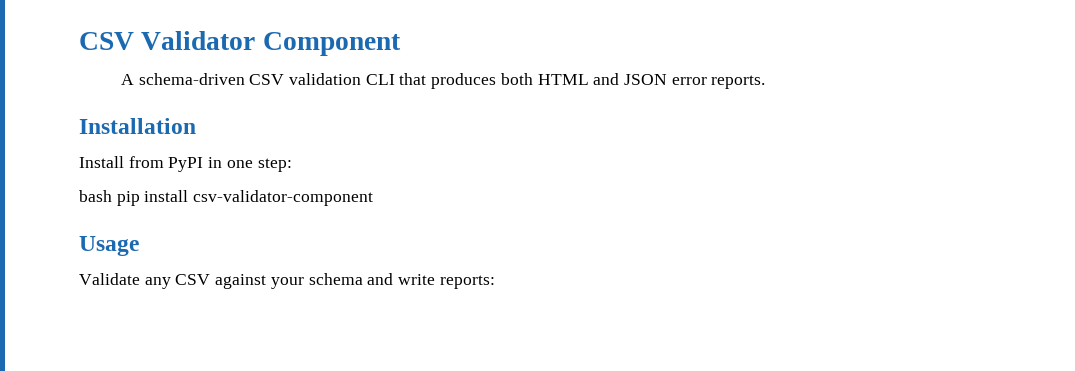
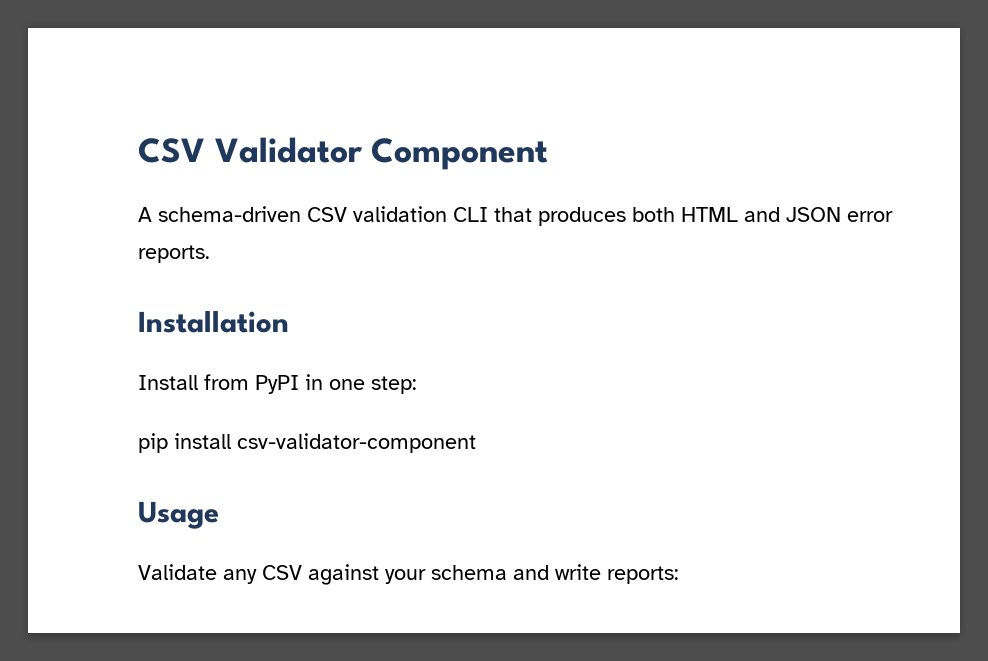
- bash pip install csv-validator-component
+ pip install csv-validator-component

